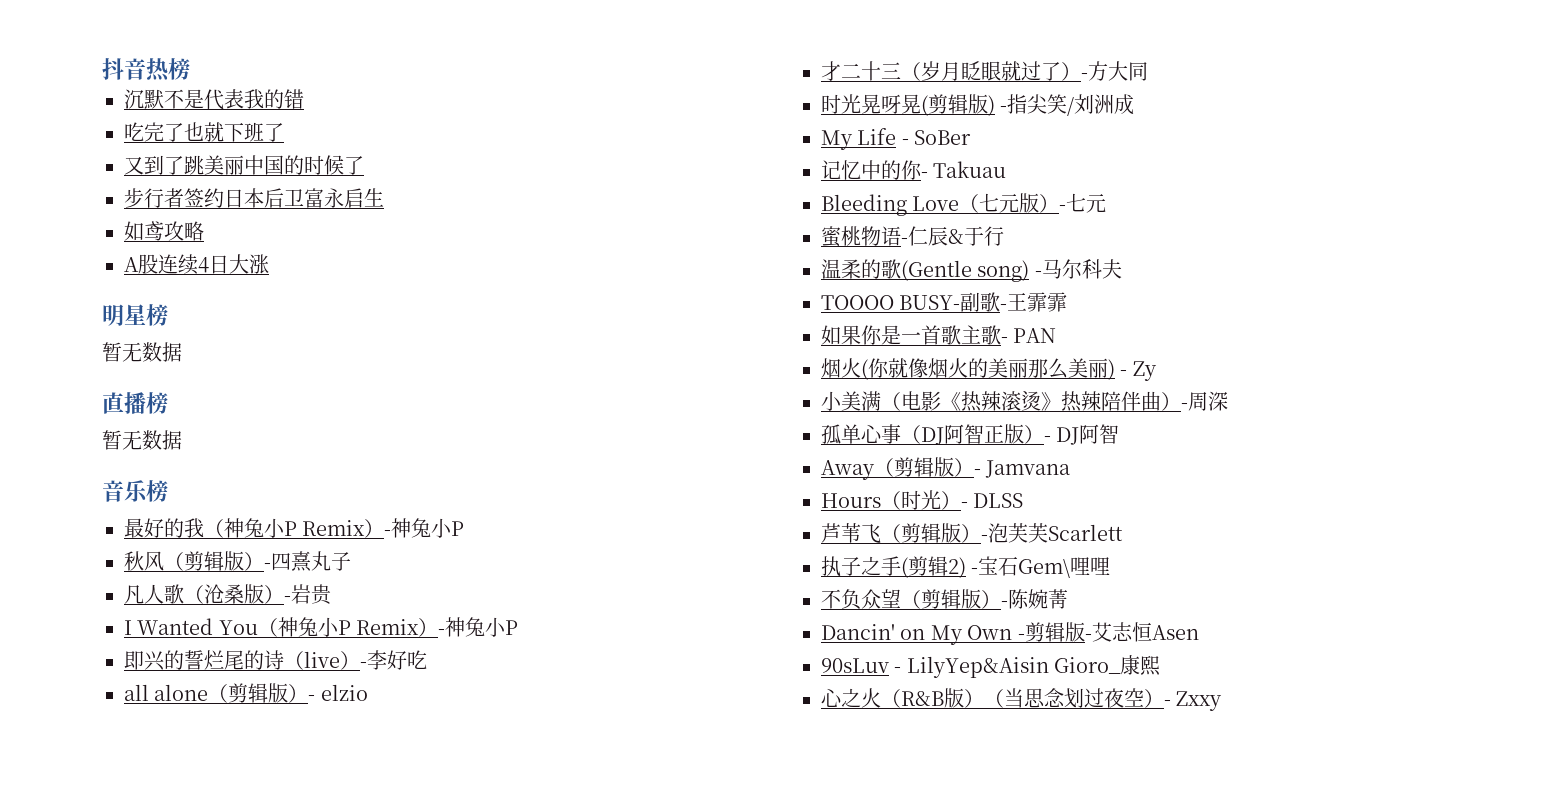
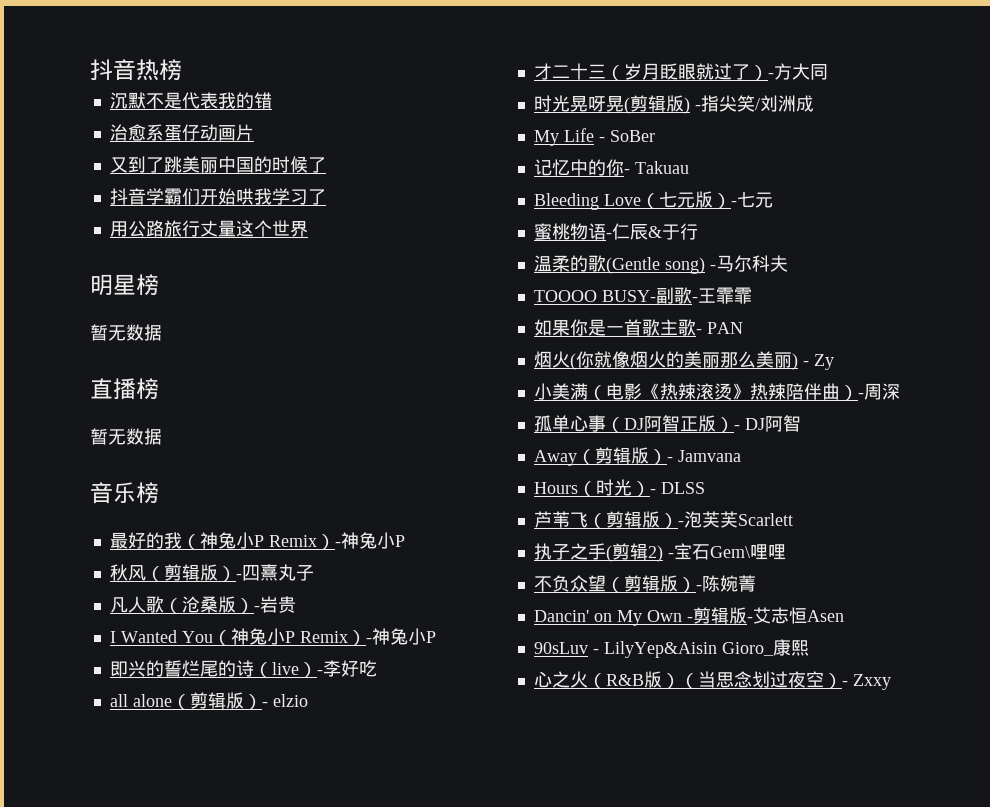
- 吃完了也就下班了
+ 治愈系蛋仔动画片
- 步行者签约日本后卫富永启生
- 如鸢攻略
- A股连续4日大涨
+ 抖音学霸们开始哄我学习了
+ 用公路旅行丈量这个世界

